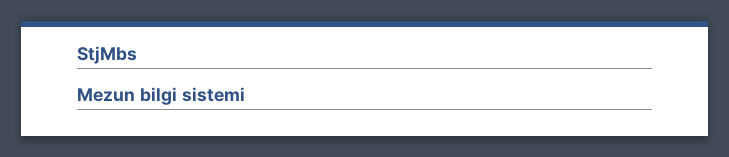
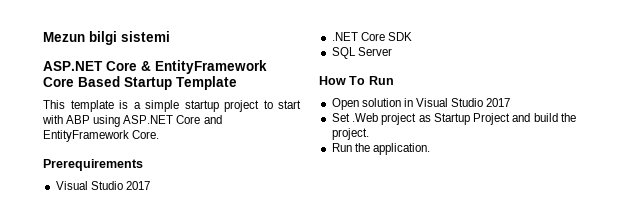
- StjMbs
+ ASP.NET Core & EntityFramework Core Based Startup Template
+ This template is a simple startup project to start with ABP using ASP.NET Core and EntityFramework Core.
+ Prerequirements
+ Visual Studio 2017
+ .NET Core SDK
+ SQL Server
+ How To Run
+ Open solution in Visual Studio 2017
+ Set .Web project as Startup Project and build the project.
+ Run the application.

